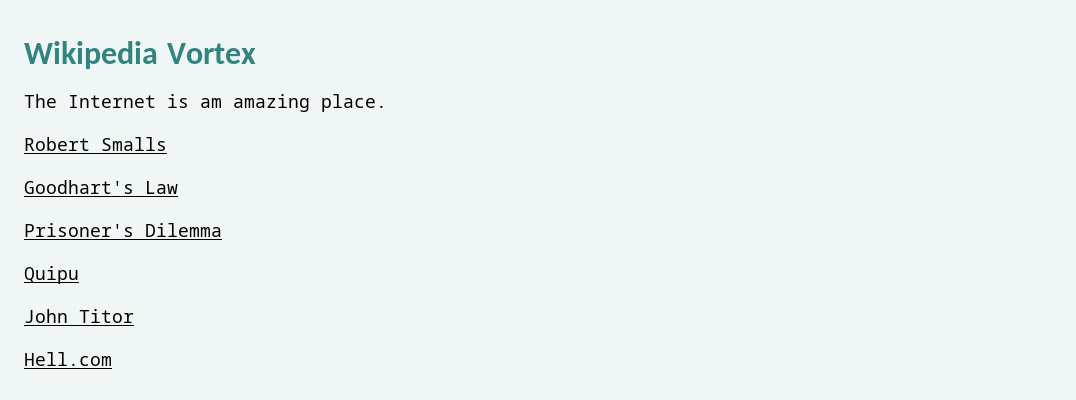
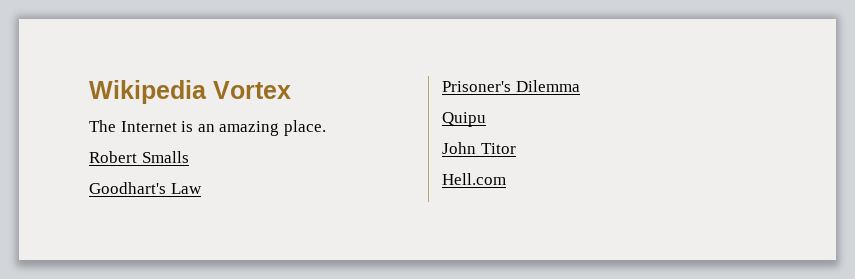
- The Internet is am amazing place.
+ The Internet is an amazing place.

